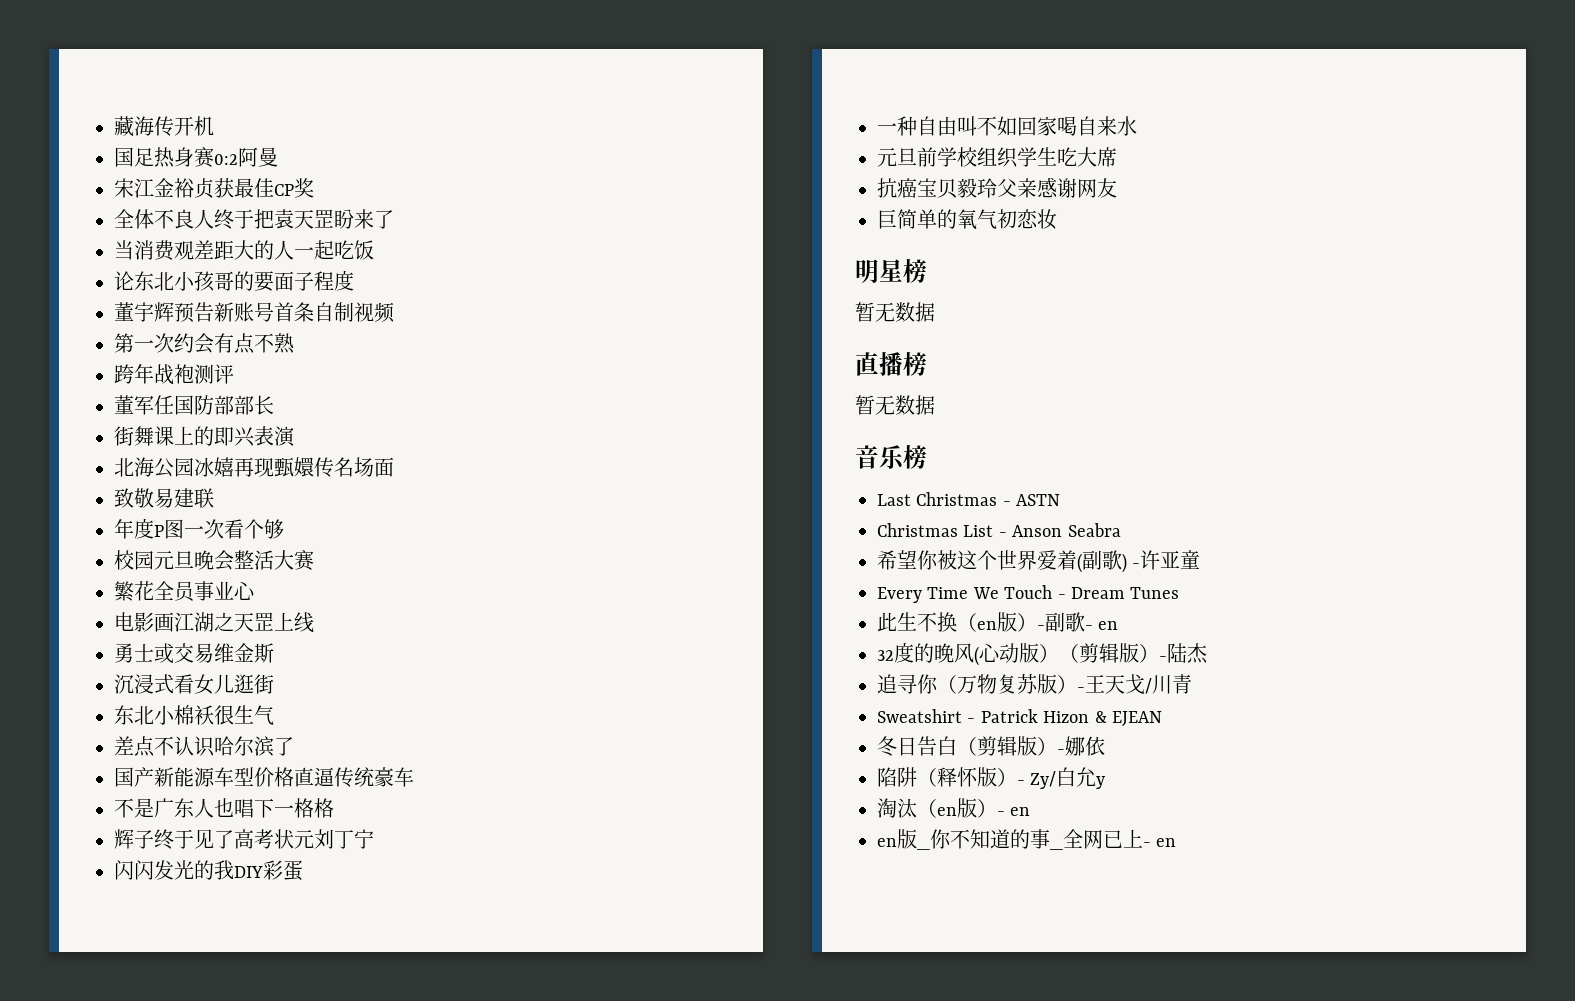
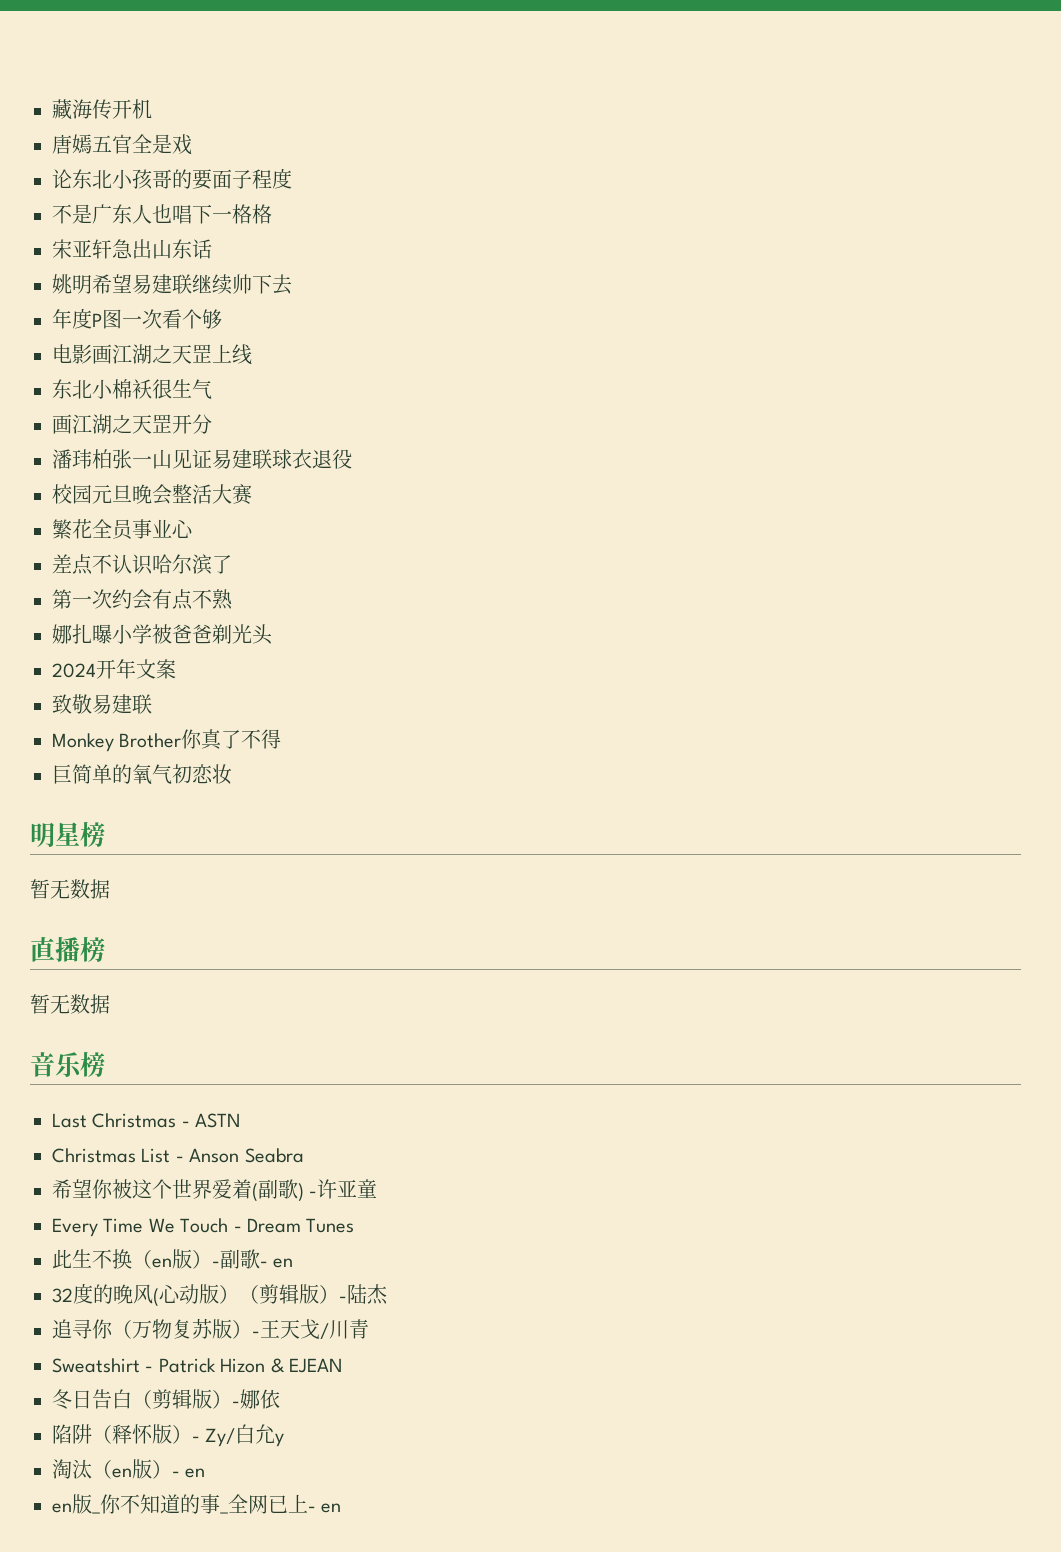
- 国足热身赛0:2阿曼
- 宋江金裕贞获最佳CP奖
- 全体不良人终于把袁天罡盼来了
- 当消费观差距大的人一起吃饭
+ 唐嫣五官全是戏
- 董宇辉预告新账号首条自制视频
- 第一次约会有点不熟
- 跨年战袍测评
- 董军任国防部部长
- 街舞课上的即兴表演
- 北海公园冰嬉再现甄嬛传名场面
- 致敬易建联
+ 不是广东人也唱下一格格
+ 宋亚轩急出山东话
+ 姚明希望易建联继续帅下去
+ 电影画江湖之天罡上线
+ 东北小棉袄很生气
+ 画江湖之天罡开分
+ 潘玮柏张一山见证易建联球衣退役
- 电影画江湖之天罡上线
- 勇士或交易维金斯
- 沉浸式看女儿逛街
- 东北小棉袄很生气
- 国产新能源车型价格直逼传统豪车
- 不是广东人也唱下一格格
- 辉子终于见了高考状元刘丁宁
- 闪闪发光的我DIY彩蛋
- 一种自由叫不如回家喝自来水
- 元旦前学校组织学生吃大席
- 抗癌宝贝毅玲父亲感谢网友
+ 第一次约会有点不熟
+ 娜扎曝小学被爸爸剃光头
+ 2024开年文案
+ 致敬易建联
+ Monkey Brother你真了不得

